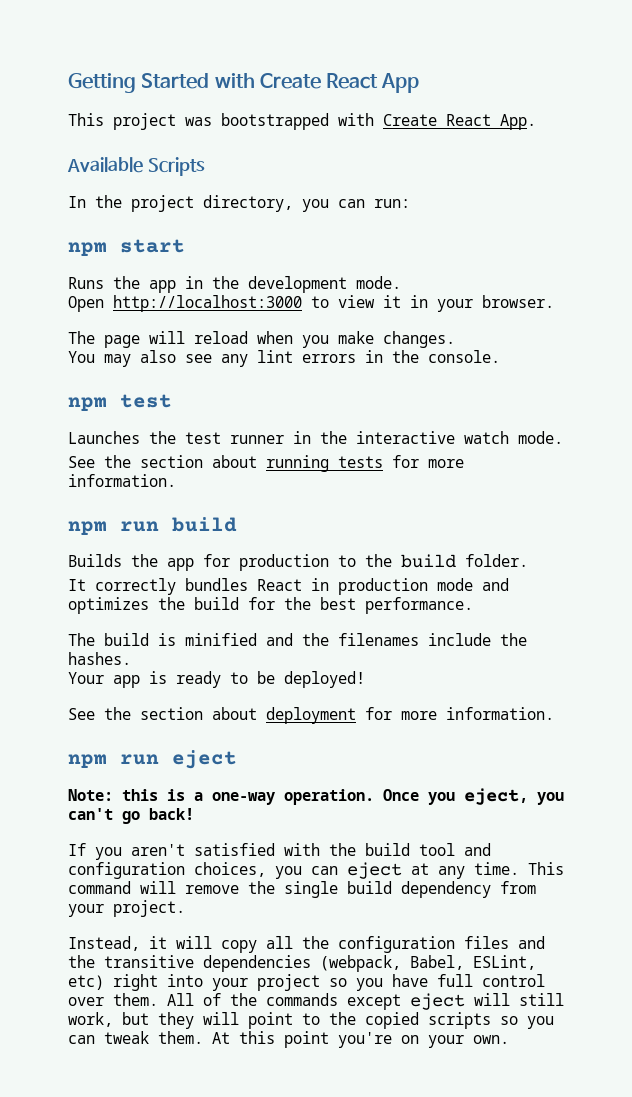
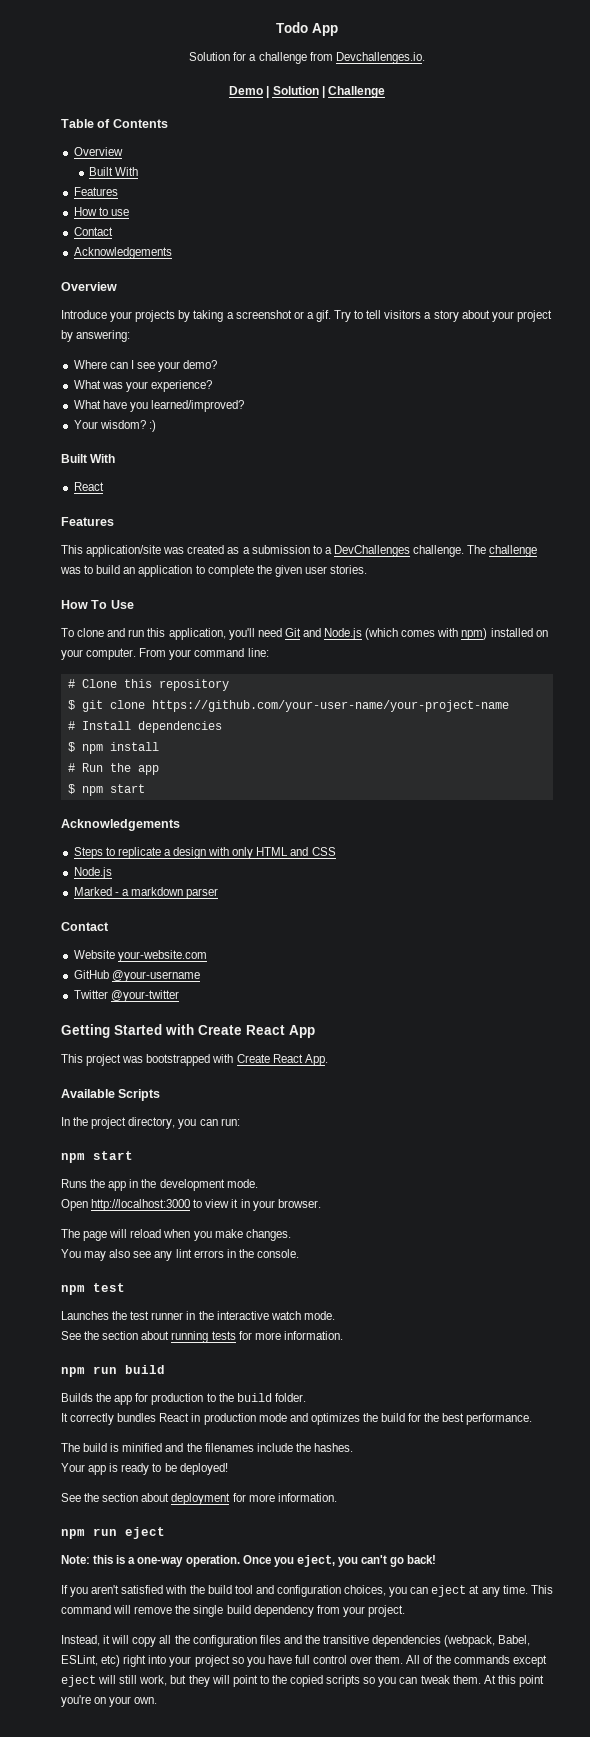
+ Todo App
+ Solution for a challenge from Devchallenges.io.
+ Demo | Solution | Challenge
+ Table of Contents
+ Overview
+ Built With
+ Features
+ How to use
+ Contact
+ Acknowledgements
+ Overview
+ Introduce your projects by taking a screenshot or a gif. Try to tell visitors a story about your project by answering:
+ Where can I see your demo?
+ What was your experience?
+ What have you learned/improved?
+ Your wisdom? :)
+ Built With
+ React
+ Features
+ This application/site was created as a submission to a DevChallenges challenge. The challenge was to build an application to complete the given user stories.
+ How To Use
+ To clone and run this application, you'll need Git and Node.js (which comes with npm) installed on your computer. From your command line:
+ # Clone this repository
+ $ git clone https://github.com/your-user-name/your-project-name
+ # Install dependencies
+ $ npm install
+ # Run the app
+ $ npm start
+ Acknowledgements
+ Steps to replicate a design with only HTML and CSS
+ Node.js
+ Marked - a markdown parser
+ Contact
+ Website your-website.com
+ GitHub @your-username
+ Twitter @your-twitter

